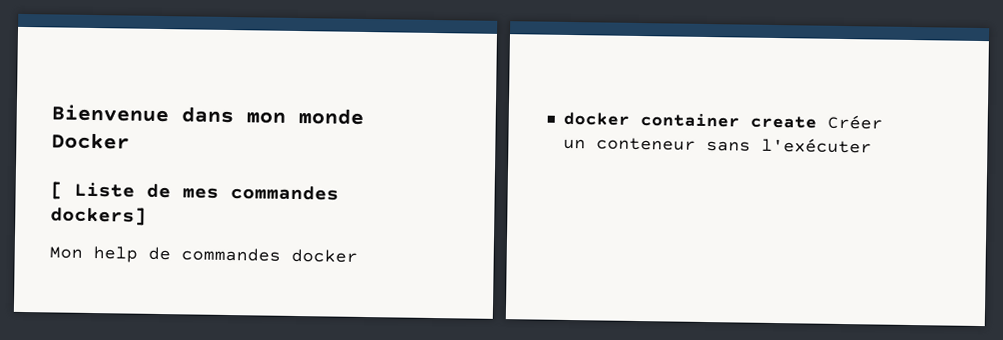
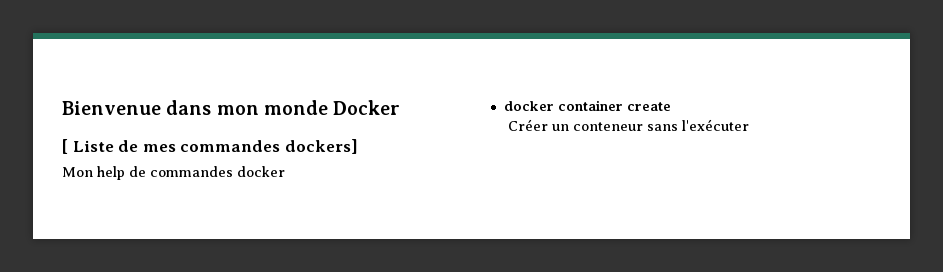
- docker container create Créer un conteneur sans l'exécuter
+ docker container create
+ Créer un conteneur sans l'exécuter

